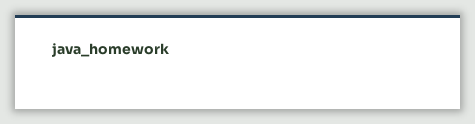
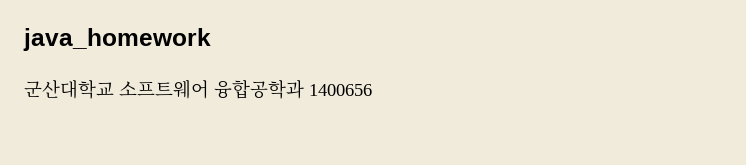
+ 군산대학교 소프트웨어 융합공학과 1400656

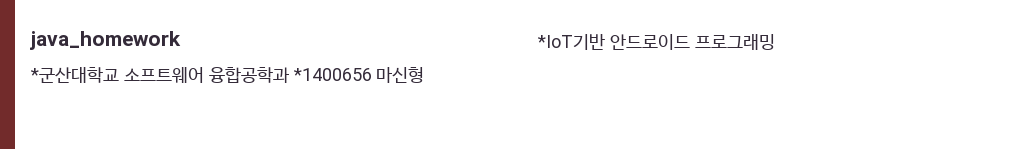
- 군산대학교 소프트웨어 융합공학과 1400656
+ *군산대학교 소프트웨어 융합공학과 *1400656 마신형 *IoT기반 안드로이드 프로그래밍

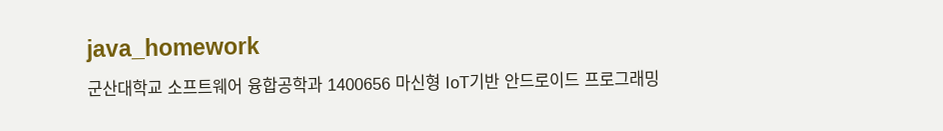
- *군산대학교 소프트웨어 융합공학과 *1400656 마신형 *IoT기반 안드로이드 프로그래밍
+ 군산대학교 소프트웨어 융합공학과 1400656 마신형 IoT기반 안드로이드 프로그래밍

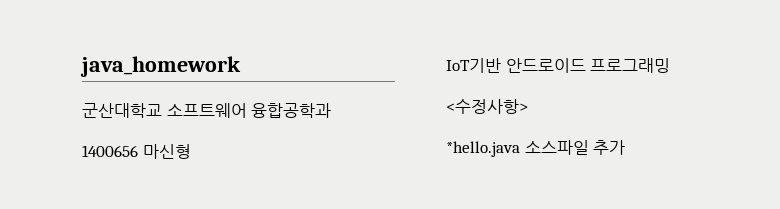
- 군산대학교 소프트웨어 융합공학과 1400656 마신형 IoT기반 안드로이드 프로그래밍
+ 군산대학교 소프트웨어 융합공학과
+ 1400656 마신형
+ IoT기반 안드로이드 프로그래밍
+ <수정사항>
+ *hello.java 소스파일 추가

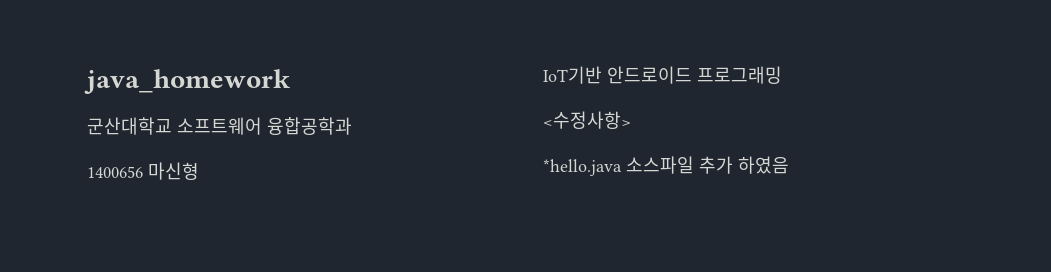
- *hello.java 소스파일 추가
+ *hello.java 소스파일 추가 하였음

